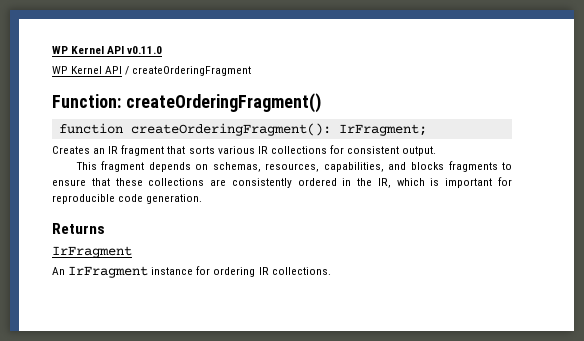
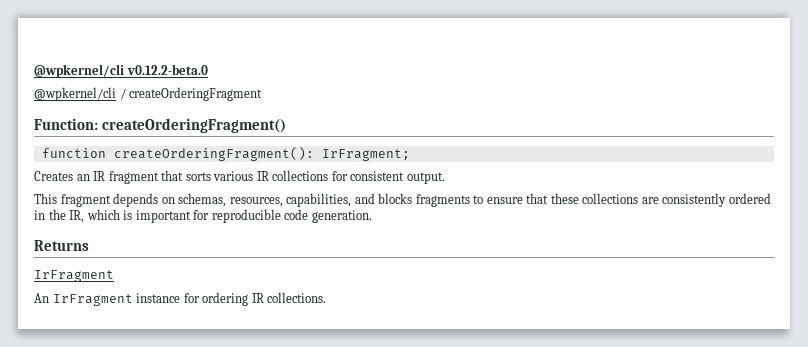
- WP Kernel API v0.11.0
- WP Kernel API / createOrderingFragment
+ @wpkernel/cli v0.12.2-beta.0
+ @wpkernel/cli / createOrderingFragment

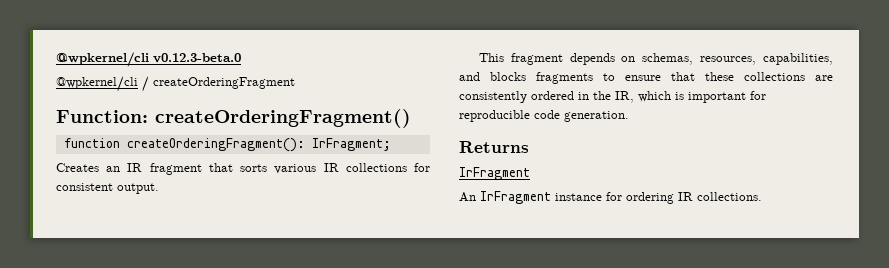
- @wpkernel/cli v0.12.2-beta.0
+ @wpkernel/cli v0.12.3-beta.0

